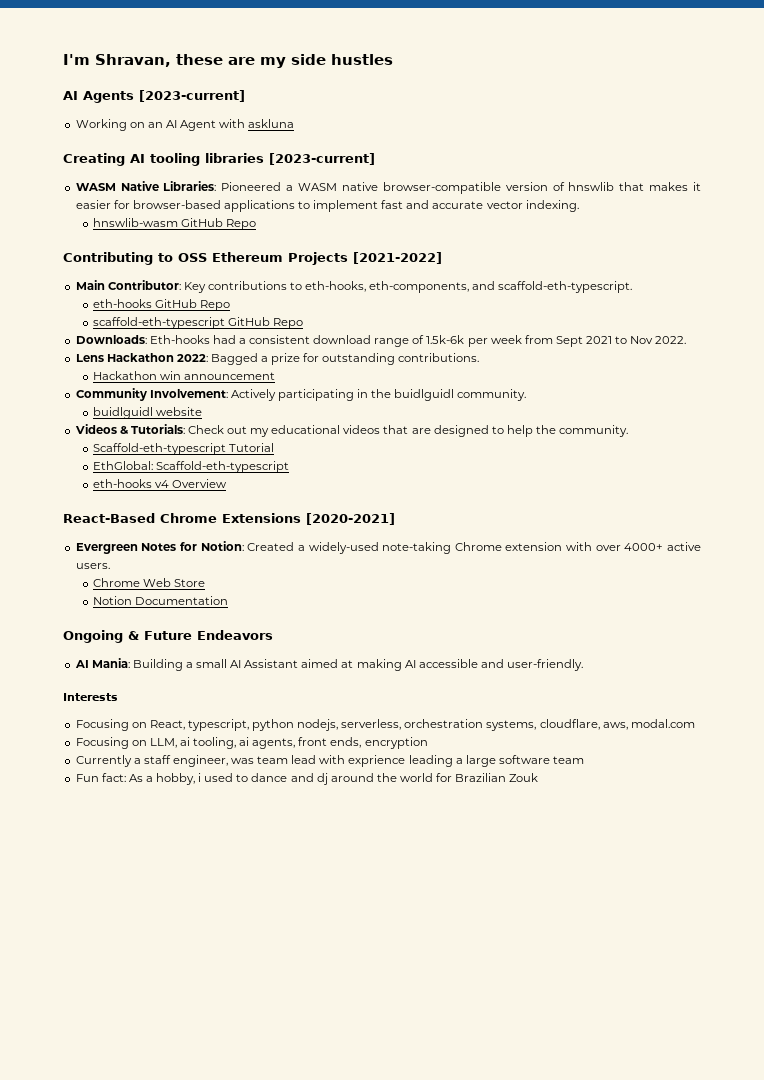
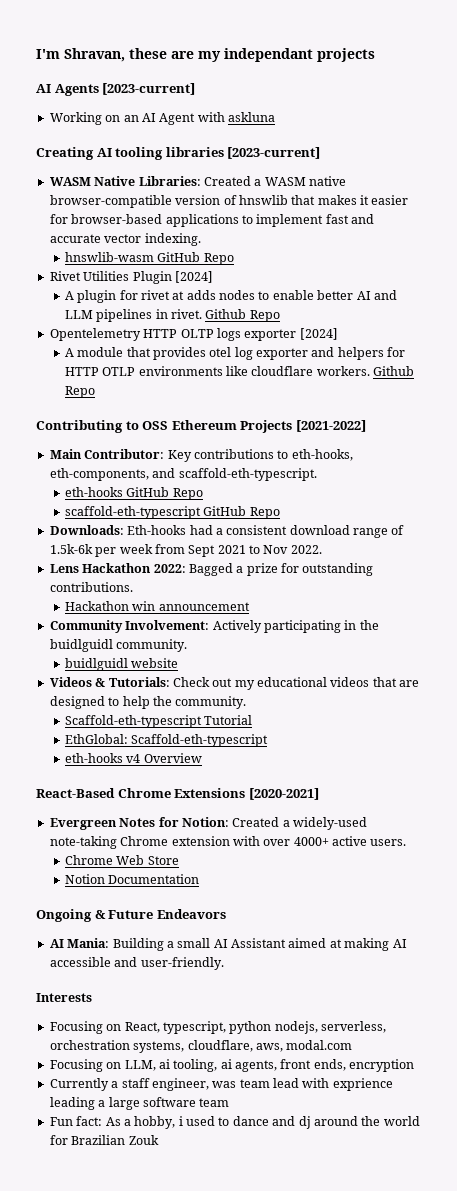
- I'm Shravan, these are my side hustles
+ I'm Shravan, these are my independant projects
- WASM Native Libraries: Pioneered a WASM native browser-compatible version of hnswlib that makes it easier for browser-based applications to implement fast and accurate vector indexing.
+ WASM Native Libraries: Created a WASM native browser-compatible version of hnswlib that makes it easier for browser-based applications to implement fast and accurate vector indexing.
+ Rivet Utilities Plugin [2024]
+ A plugin for rivet at adds nodes to enable better AI and LLM pipelines in rivet. Github Repo
+ Opentelemetry HTTP OLTP logs exporter [2024]
+ A module that provides otel log exporter and helpers for HTTP OTLP environments like cloudflare workers. Github Repo

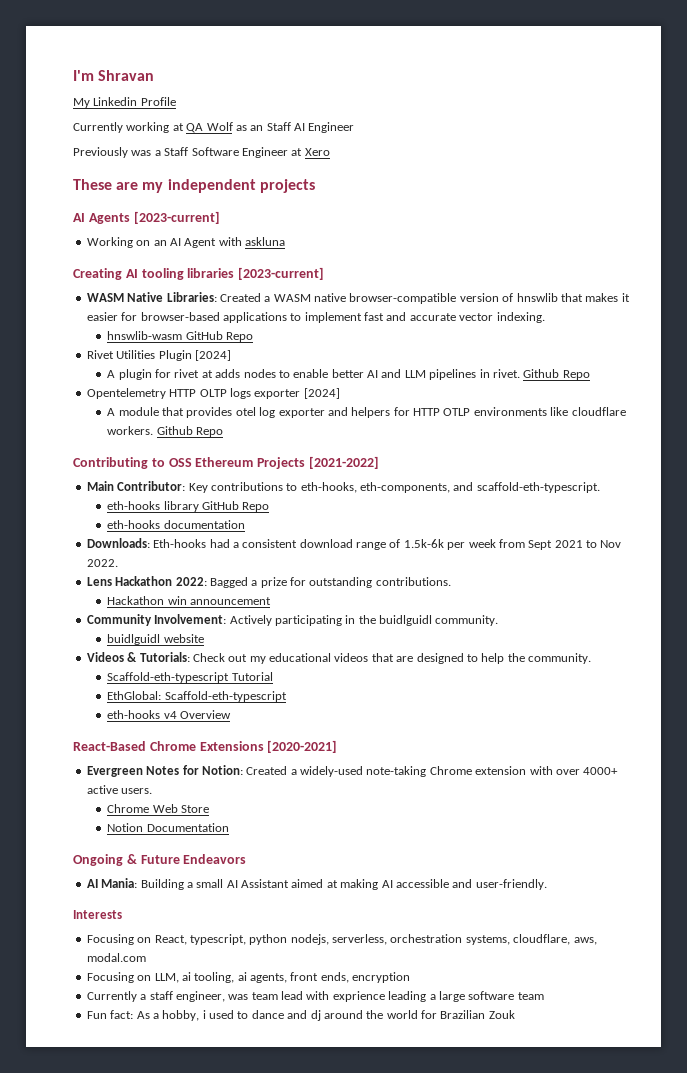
- I'm Shravan, these are my independant projects
+ I'm Shravan
+ My Linkedin Profile
+ Currently working at QA Wolf as an Staff AI Engineer
+ Previously was a Staff Software Engineer at Xero
+ These are my independent projects
- eth-hooks GitHub Repo
- scaffold-eth-typescript GitHub Repo
+ eth-hooks library GitHub Repo
+ eth-hooks documentation

